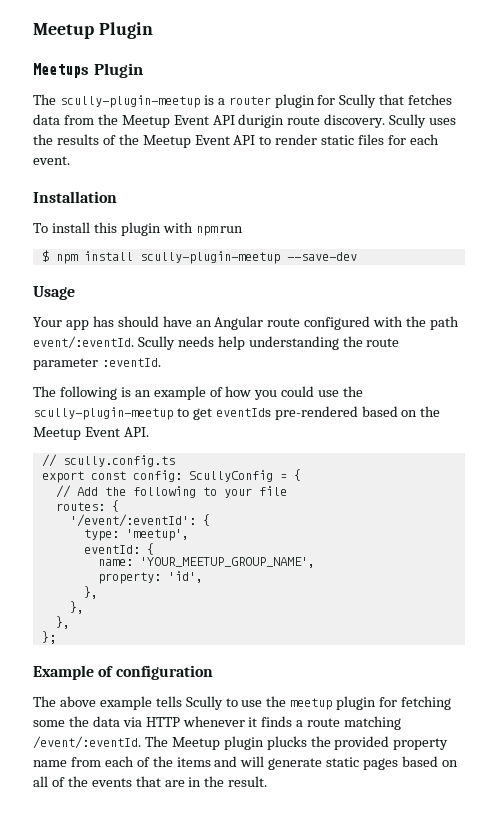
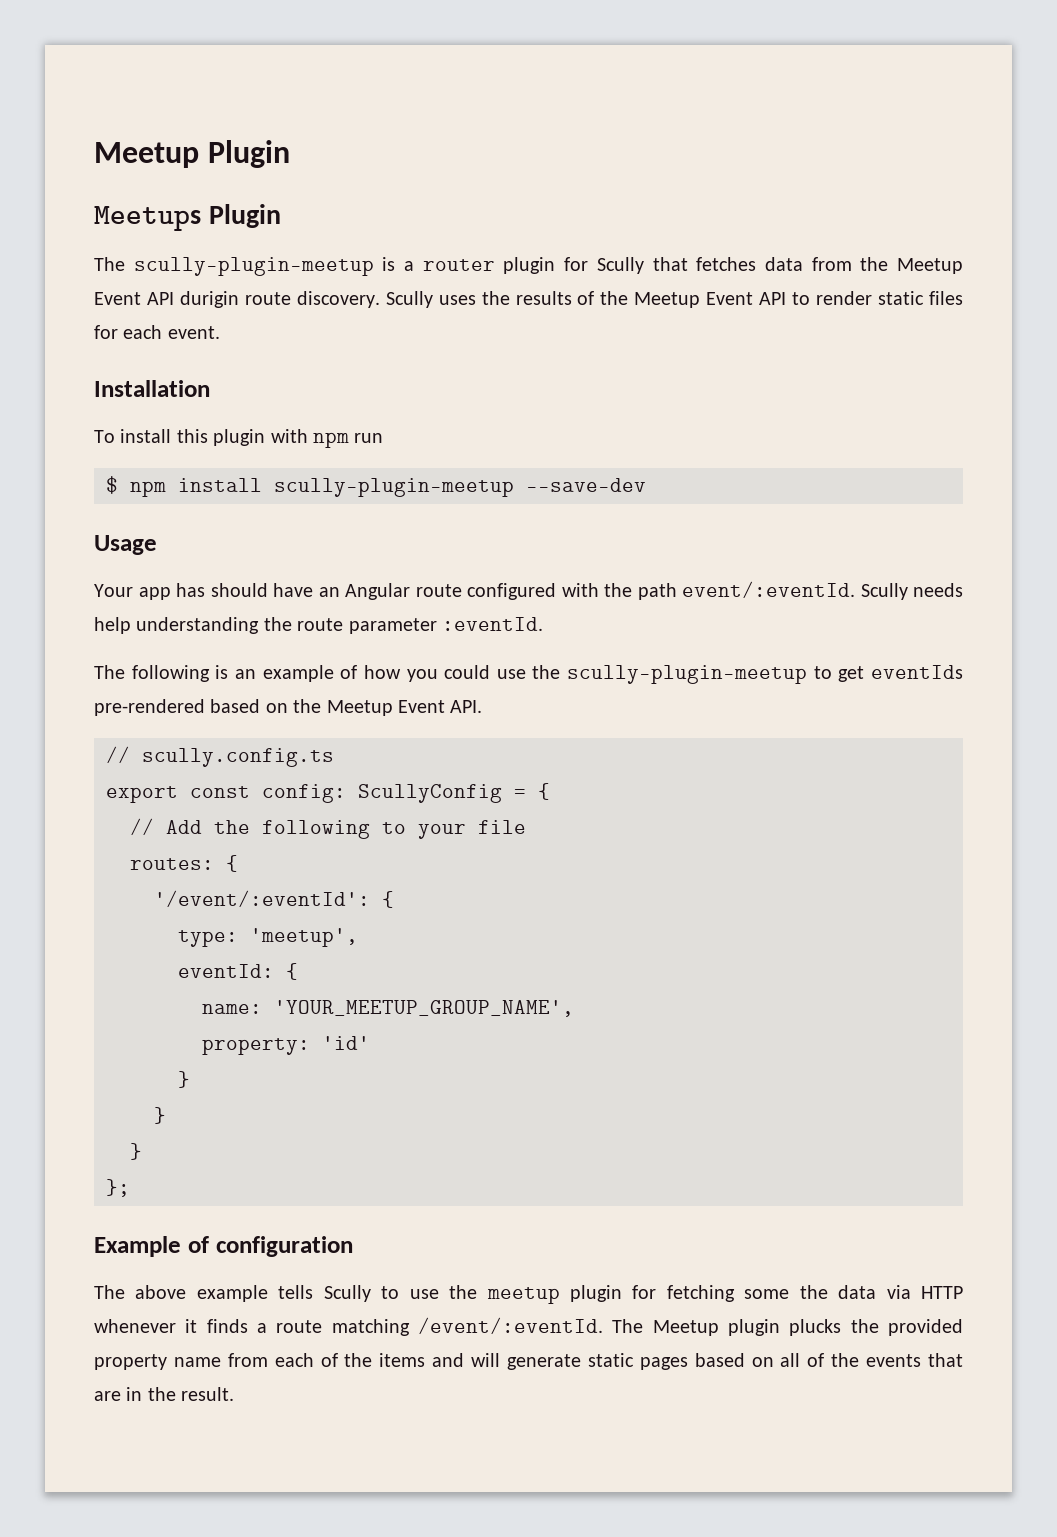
- property: 'id',
- },
- },
- },
+ property: 'id'
+ }
+ }
+ }

